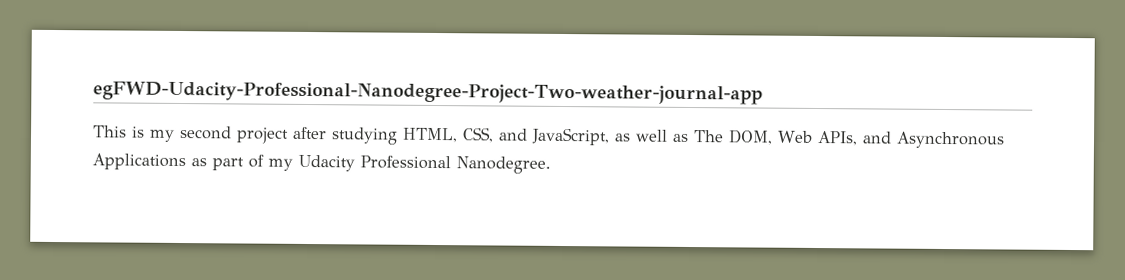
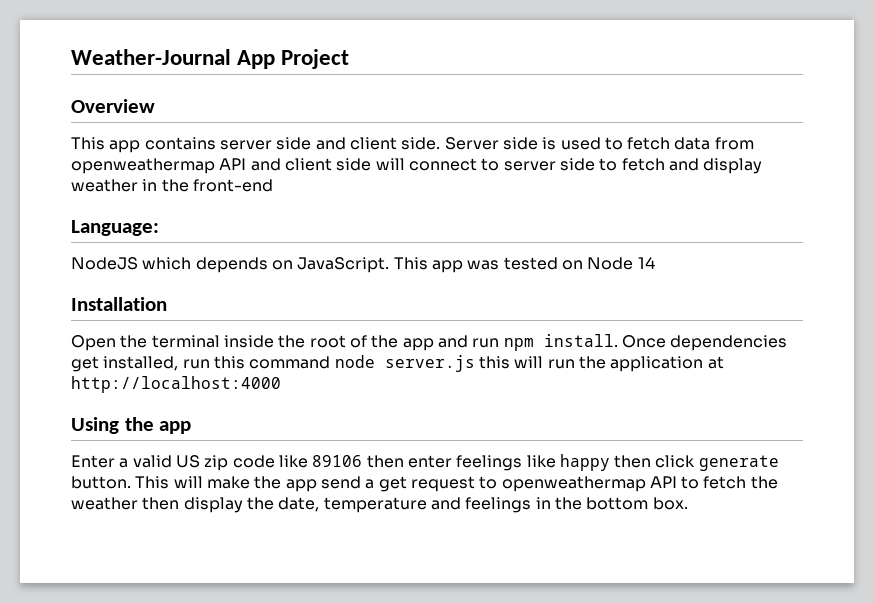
- egFWD-Udacity-Professional-Nanodegree-Project-Two-weather-journal-app
- This is my second project after studying HTML, CSS, and JavaScript, as well as The DOM, Web APIs, and Asynchronous Applications as part of my Udacity Professional Nanodegree.
+ Weather-Journal App Project
+ Overview
+ This app contains server side and client side. Server side is used to fetch data from openweathermap API and client side will connect to server side to fetch and display weather in the front-end
+ Language:
+ NodeJS which depends on JavaScript. This app was tested on Node 14
+ Installation
+ Open the terminal inside the root of the app and run npm install. Once dependencies get installed, run this command node server.js this will run the application at http://localhost:4000
+ Using the app
+ Enter a valid US zip code like 89106 then enter feelings like happy then click generate button. This will make the app send a get request to openweathermap API to fetch the weather then display the date, temperature and feelings in the bottom box.

